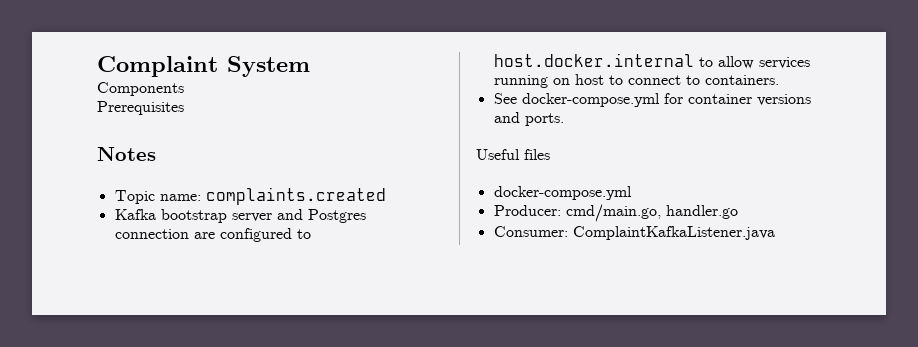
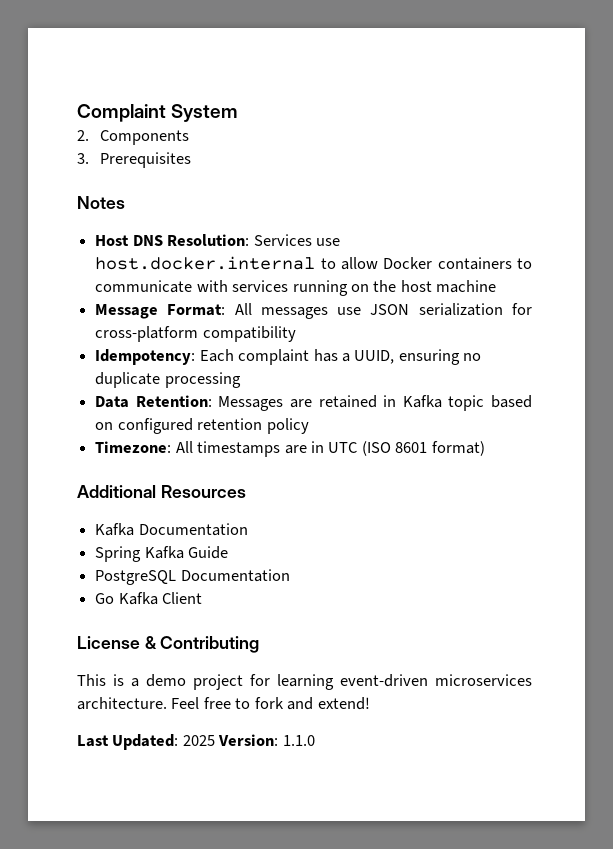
- Components
+ 2. Components
- Prerequisites
+ 3. Prerequisites
- Topic name: complaints.created
- Kafka bootstrap server and Postgres connection are configured to host.docker.internal to allow services running on host to connect to containers.
- See docker-compose.yml for container versions and ports.
- Useful files
- docker-compose.yml
- Producer: cmd/main.go, handler.go
- Consumer: ComplaintKafkaListener.java
+ Host DNS Resolution: Services use host.docker.internal to allow Docker containers to communicate with services running on the host machine
+ Message Format: All messages use JSON serialization for cross-platform compatibility
+ Idempotency: Each complaint has a UUID, ensuring no duplicate processing
+ Data Retention: Messages are retained in Kafka topic based on configured retention policy
+ Timezone: All timestamps are in UTC (ISO 8601 format)
+ Additional Resources
+ Kafka Documentation
+ Spring Kafka Guide
+ PostgreSQL Documentation
+ Go Kafka Client
+ License & Contributing
+ This is a demo project for learning event-driven microservices architecture. Feel free to fork and extend!
+ Last Updated: 2025 Version: 1.1.0

